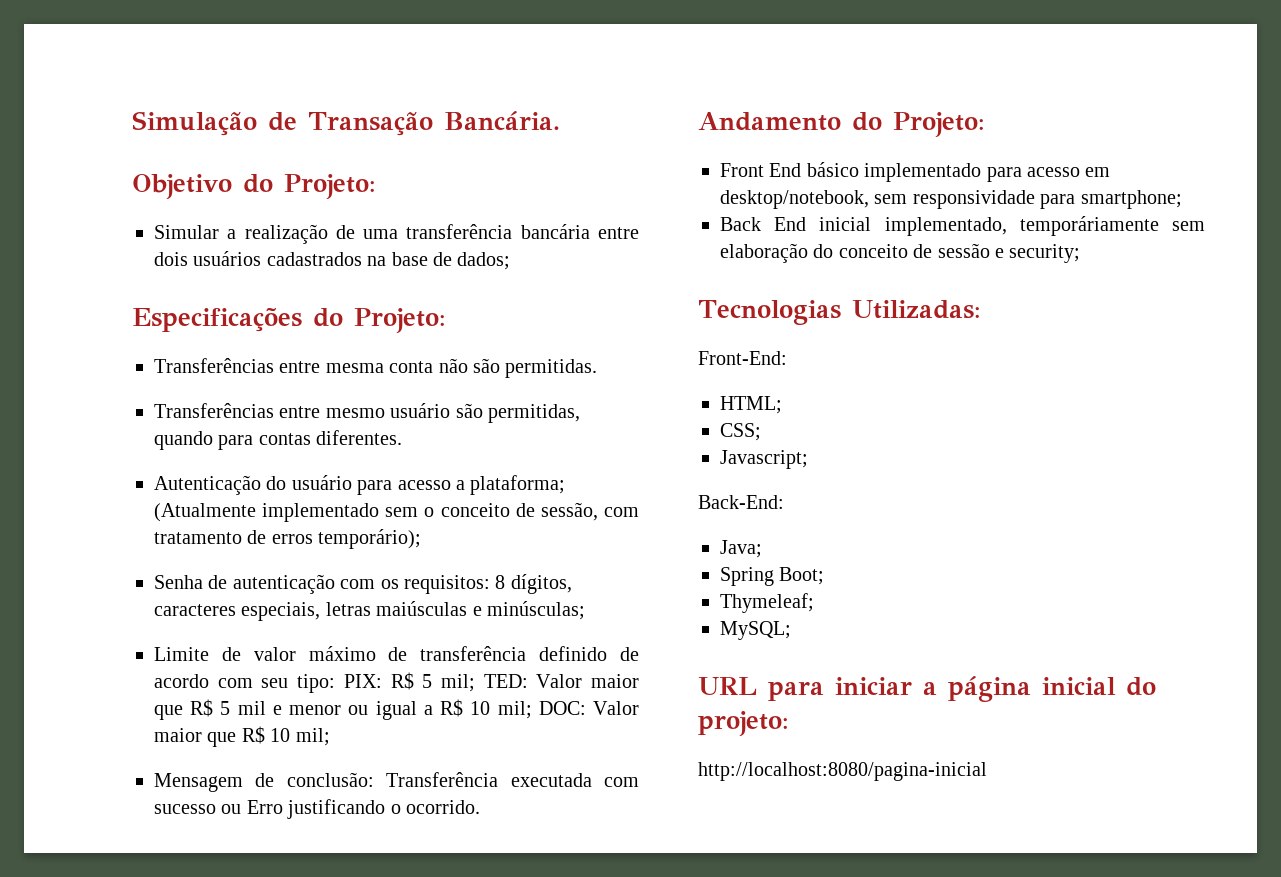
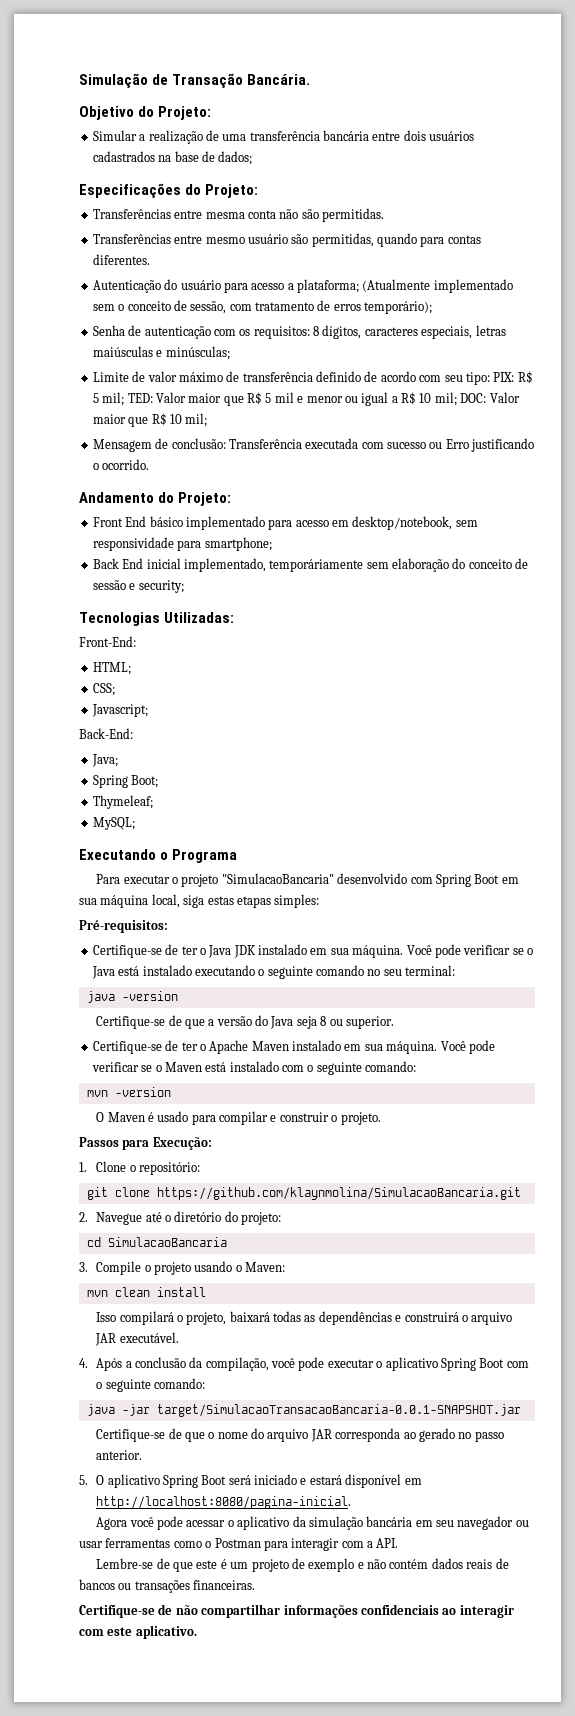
- URL para iniciar a página inicial do projeto:
- http://localhost:8080/pagina-inicial
+ Executando o Programa
+ Para executar o projeto "SimulacaoBancaria" desenvolvido com Spring Boot em sua máquina local, siga estas etapas simples:
+ Pré-requisitos:
+ Certifique-se de ter o Java JDK instalado em sua máquina. Você pode verificar se o Java está instalado executando o seguinte comando no seu terminal:
+ java -version
+ Certifique-se de que a versão do Java seja 8 ou superior.
+ Certifique-se de ter o Apache Maven instalado em sua máquina. Você pode verificar se o Maven está instalado com o seguinte comando:
+ mvn -version
+ O Maven é usado para compilar e construir o projeto.
+ Passos para Execução:
+ 1. Clone o repositório:
+ git clone https://github.com/klaynmolina/SimulacaoBancaria.git
+ 2. Navegue até o diretório do projeto:
+ cd SimulacaoBancaria
+ 3. Compile o projeto usando o Maven:
+ mvn clean install
+ Isso compilará o projeto, baixará todas as dependências e construirá o arquivo JAR executável.
+ 4. Após a conclusão da compilação, você pode executar o aplicativo Spring Boot com o seguinte comando:
+ java -jar target/SimulacaoTransacaoBancaria-0.0.1-SNAPSHOT.jar
+ Certifique-se de que o nome do arquivo JAR corresponda ao gerado no passo anterior.
+ 5. O aplicativo Spring Boot será iniciado e estará disponível em http://localhost:8080/pagina-inicial.
+ Agora você pode acessar o aplicativo da simulação bancária em seu navegador ou usar ferramentas como o Postman para interagir com a API.
+ Lembre-se de que este é um projeto de exemplo e não contém dados reais de bancos ou transações financeiras.
+ Certifique-se de não compartilhar informações confidenciais ao interagir com este aplicativo.

